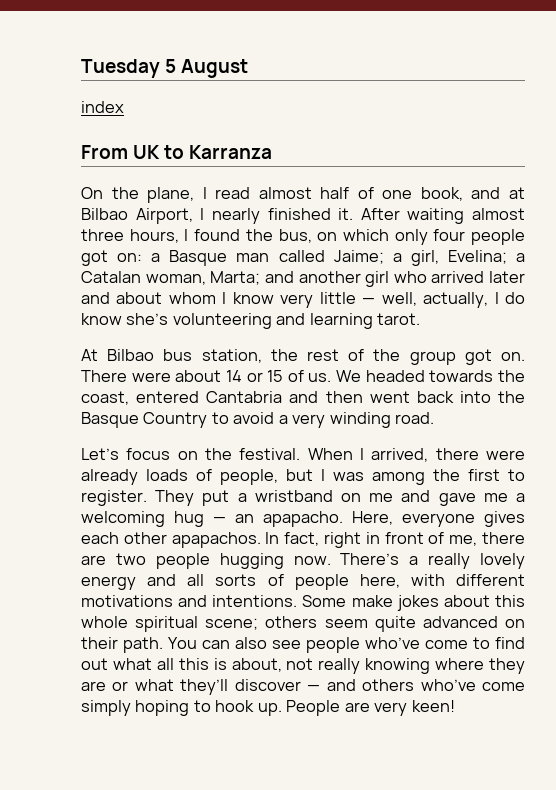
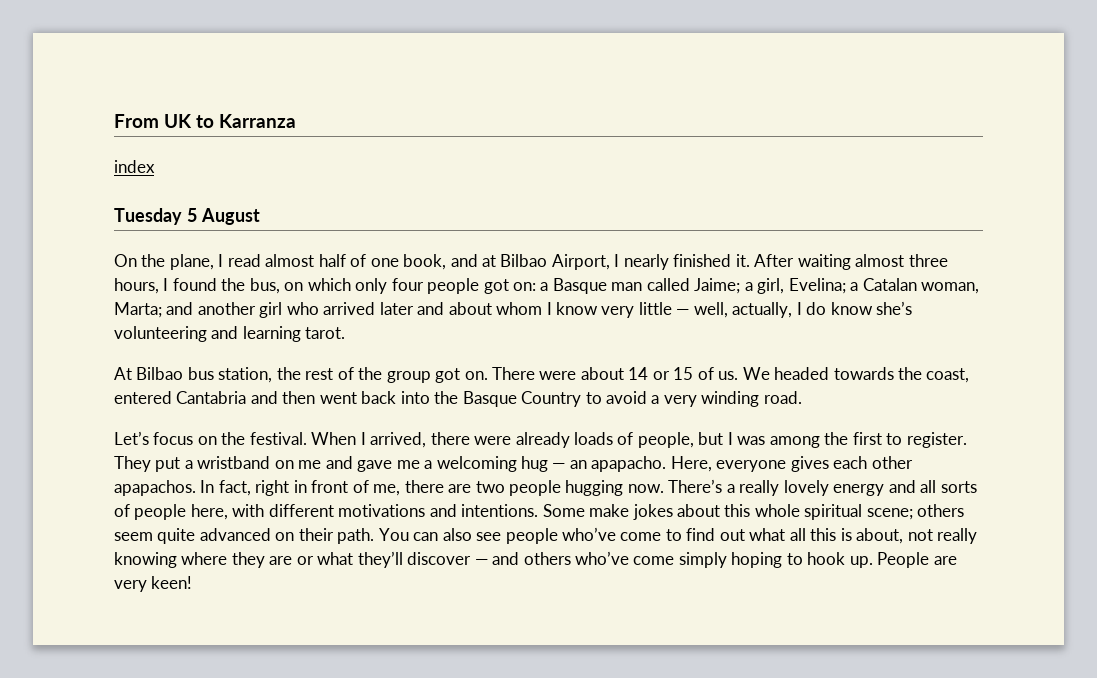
- Tuesday 5 August
- index
+ index
+ Tuesday 5 August

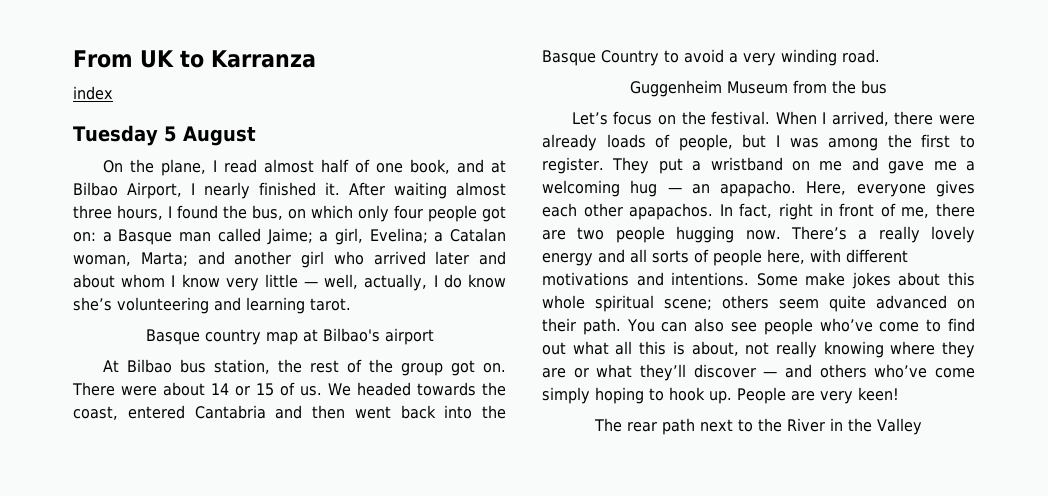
+ Basque country map at Bilbao's airport
+ Guggenheim Museum from the bus
+ The rear path next to the River in the Valley

